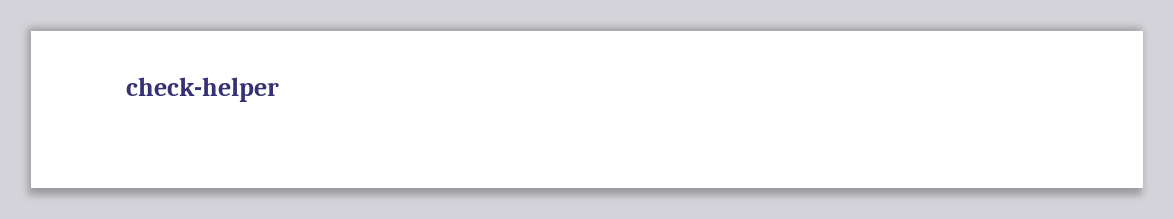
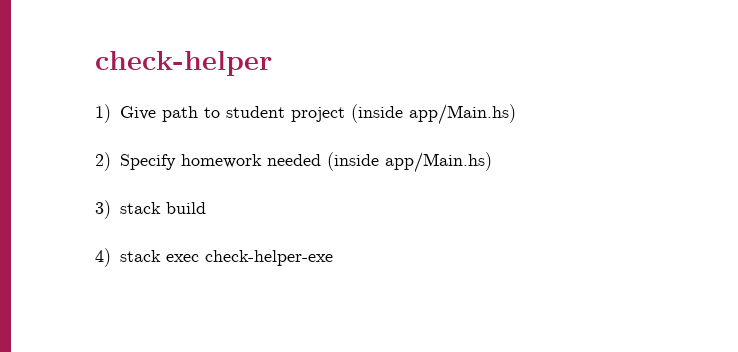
+ 1) Give path to student project (inside app/Main.hs)
+ 2) Specify homework needed (inside app/Main.hs)
+ 3) stack build
+ 4) stack exec check-helper-exe

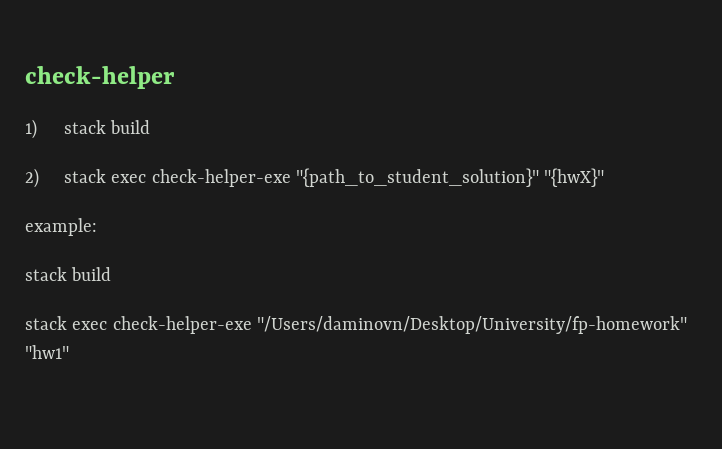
- 1) Give path to student project (inside app/Main.hs)
- 2) Specify homework needed (inside app/Main.hs)
- 3) stack build
- 4) stack exec check-helper-exe
+ 1) stack build
+ 2) stack exec check-helper-exe "{path_to_student_solution}" "{hwX}"
+ example:
+ stack build
+ stack exec check-helper-exe "/Users/daminovn/Desktop/University/fp-homework" "hw1"

